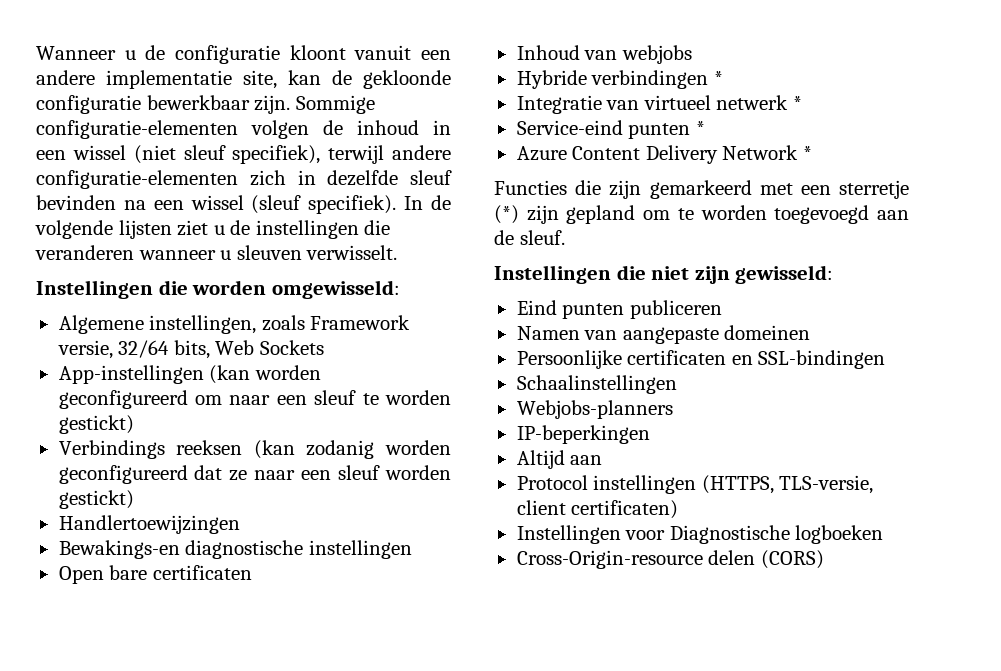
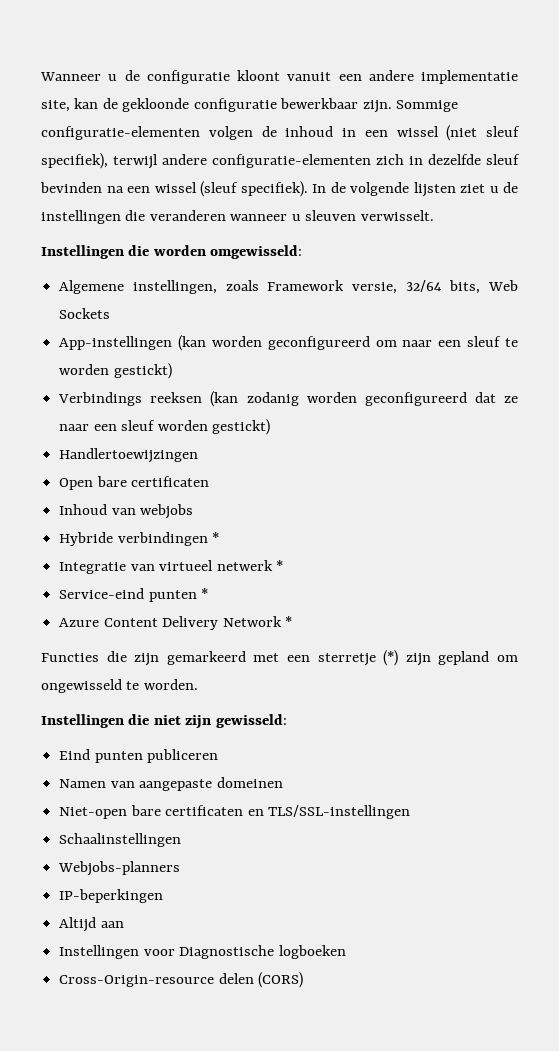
- Bewakings-en diagnostische instellingen
- Functies die zijn gemarkeerd met een sterretje (*) zijn gepland om te worden toegevoegd aan de sleuf.
+ Functies die zijn gemarkeerd met een sterretje (*) zijn gepland om ongewisseld te worden.
- Persoonlijke certificaten en SSL-bindingen
+ Niet-open bare certificaten en TLS/SSL-instellingen
- Protocol instellingen (HTTPS, TLS-versie, client certificaten)

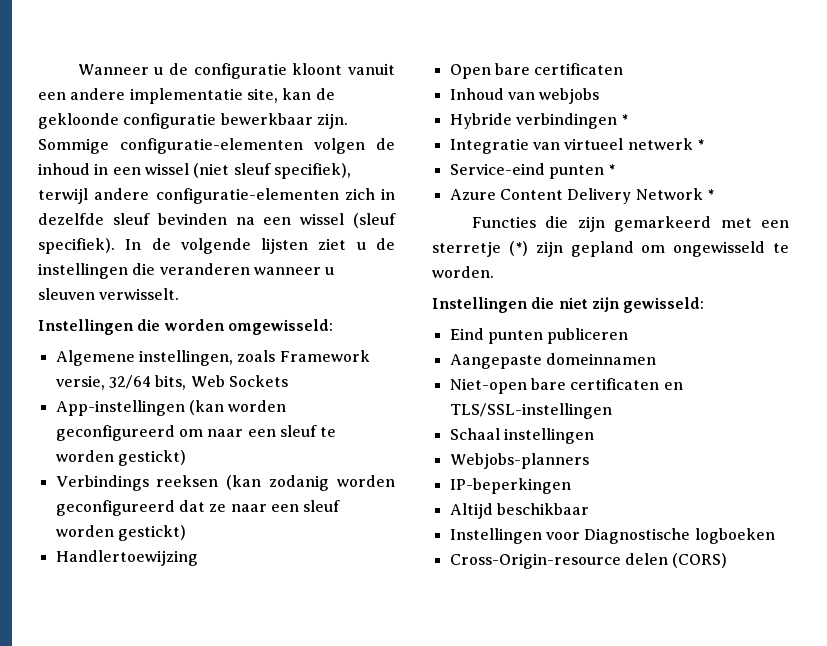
- Handlertoewijzingen
+ Handlertoewijzing
- Namen van aangepaste domeinen
+ Aangepaste domeinnamen
- Schaalinstellingen
+ Schaal instellingen
- Altijd aan
+ Altijd beschikbaar

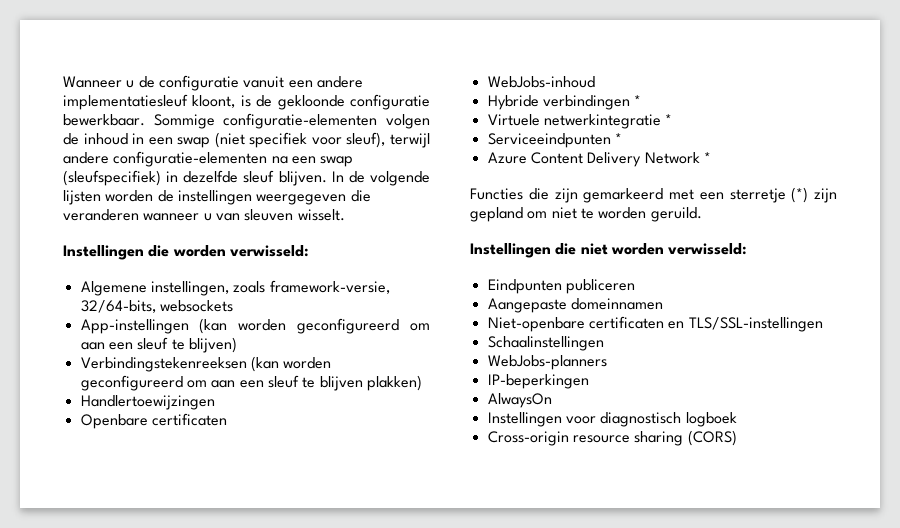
- Wanneer u de configuratie kloont vanuit een andere implementatie site, kan de gekloonde configuratie bewerkbaar zijn.
+ Wanneer u de configuratie vanuit een andere implementatiesleuf kloont, is de gekloonde configuratie bewerkbaar.
- Sommige configuratie-elementen volgen de inhoud in een wissel (niet sleuf specifiek), terwijl andere configuratie-elementen zich in dezelfde sleuf bevinden na een wissel (sleuf specifiek).
+ Sommige configuratie-elementen volgen de inhoud in een swap (niet specifiek voor sleuf), terwijl andere configuratie-elementen na een swap (sleufspecifiek) in dezelfde sleuf blijven.
- In de volgende lijsten ziet u de instellingen die veranderen wanneer u sleuven verwisselt.
+ In de volgende lijsten worden de instellingen weergegeven die veranderen wanneer u van sleuven wisselt.
- Instellingen die worden omgewisseld:
+ Instellingen die worden verwisseld:
- Algemene instellingen, zoals Framework versie, 32/64 bits, Web Sockets
+ Algemene instellingen, zoals framework-versie, 32/64-bits, websockets
- App-instellingen (kan worden geconfigureerd om naar een sleuf te worden gestickt)
- Verbindings reeksen (kan zodanig worden geconfigureerd dat ze naar een sleuf worden gestickt)
- Handlertoewijzing
- Open bare certificaten
- Inhoud van webjobs
+ App-instellingen (kan worden geconfigureerd om aan een sleuf te blijven)
+ Verbindingstekenreeksen (kan worden geconfigureerd om aan een sleuf te blijven plakken)
+ Handlertoewijzingen
+ Openbare certificaten
+ WebJobs-inhoud
- Integratie van virtueel netwerk *
- Service-eind punten *
+ Virtuele netwerkintegratie *
+ Serviceeindpunten *
- Functies die zijn gemarkeerd met een sterretje (*) zijn gepland om ongewisseld te worden.
+ Functies die zijn gemarkeerd met een sterretje (*) zijn gepland om niet te worden geruild.
- Instellingen die niet zijn gewisseld:
- Eind punten publiceren
+ Instellingen die niet worden verwisseld:
+ Eindpunten publiceren
- Niet-open bare certificaten en TLS/SSL-instellingen
+ Niet-openbare certificaten en TLS/SSL-instellingen
- Schaal instellingen
- Webjobs-planners
+ Schaalinstellingen
+ WebJobs-planners
- Altijd beschikbaar
+ AlwaysOn
- Instellingen voor Diagnostische logboeken
- Cross-Origin-resource delen (CORS)
+ Instellingen voor diagnostisch logboek
+ Cross-origin resource sharing (CORS)

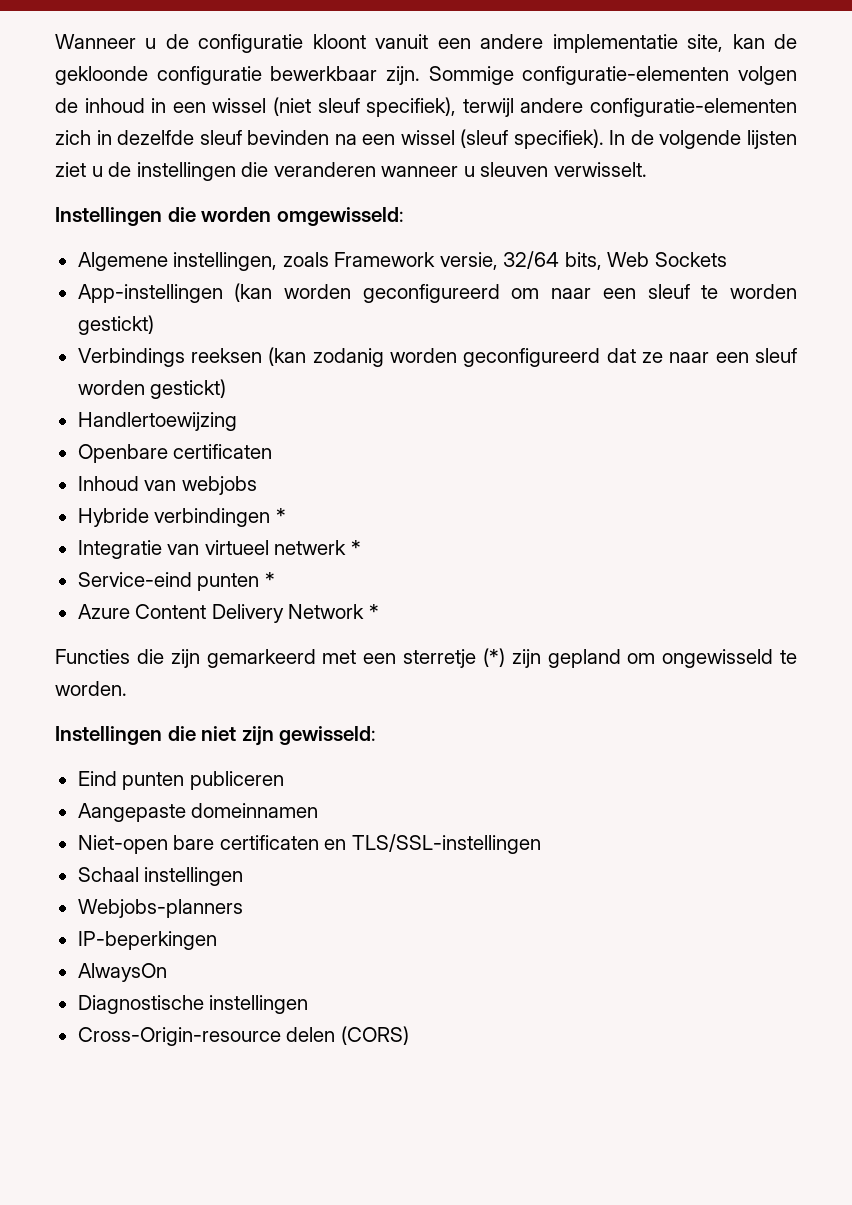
- Wanneer u de configuratie vanuit een andere implementatiesleuf kloont, is de gekloonde configuratie bewerkbaar.
+ Wanneer u de configuratie kloont vanuit een andere implementatie site, kan de gekloonde configuratie bewerkbaar zijn.
- Sommige configuratie-elementen volgen de inhoud in een swap (niet specifiek voor sleuf), terwijl andere configuratie-elementen na een swap (sleufspecifiek) in dezelfde sleuf blijven.
+ Sommige configuratie-elementen volgen de inhoud in een wissel (niet sleuf specifiek), terwijl andere configuratie-elementen zich in dezelfde sleuf bevinden na een wissel (sleuf specifiek).
- In de volgende lijsten worden de instellingen weergegeven die veranderen wanneer u van sleuven wisselt.
+ In de volgende lijsten ziet u de instellingen die veranderen wanneer u sleuven verwisselt.
- Instellingen die worden verwisseld:
+ Instellingen die worden omgewisseld:
- Algemene instellingen, zoals framework-versie, 32/64-bits, websockets
+ Algemene instellingen, zoals Framework versie, 32/64 bits, Web Sockets
- App-instellingen (kan worden geconfigureerd om aan een sleuf te blijven)
- Verbindingstekenreeksen (kan worden geconfigureerd om aan een sleuf te blijven plakken)
- Handlertoewijzingen
+ App-instellingen (kan worden geconfigureerd om naar een sleuf te worden gestickt)
+ Verbindings reeksen (kan zodanig worden geconfigureerd dat ze naar een sleuf worden gestickt)
+ Handlertoewijzing
- WebJobs-inhoud
+ Inhoud van webjobs
- Virtuele netwerkintegratie *
- Serviceeindpunten *
+ Integratie van virtueel netwerk *
+ Service-eind punten *
- Functies die zijn gemarkeerd met een sterretje (*) zijn gepland om niet te worden geruild.
+ Functies die zijn gemarkeerd met een sterretje (*) zijn gepland om ongewisseld te worden.
- Instellingen die niet worden verwisseld:
- Eindpunten publiceren
+ Instellingen die niet zijn gewisseld:
+ Eind punten publiceren
- Niet-openbare certificaten en TLS/SSL-instellingen
+ Niet-open bare certificaten en TLS/SSL-instellingen
- Schaalinstellingen
- WebJobs-planners
+ Schaal instellingen
+ Webjobs-planners
- Instellingen voor diagnostisch logboek
- Cross-origin resource sharing (CORS)
+ Diagnostische instellingen
+ Cross-Origin-resource delen (CORS)

